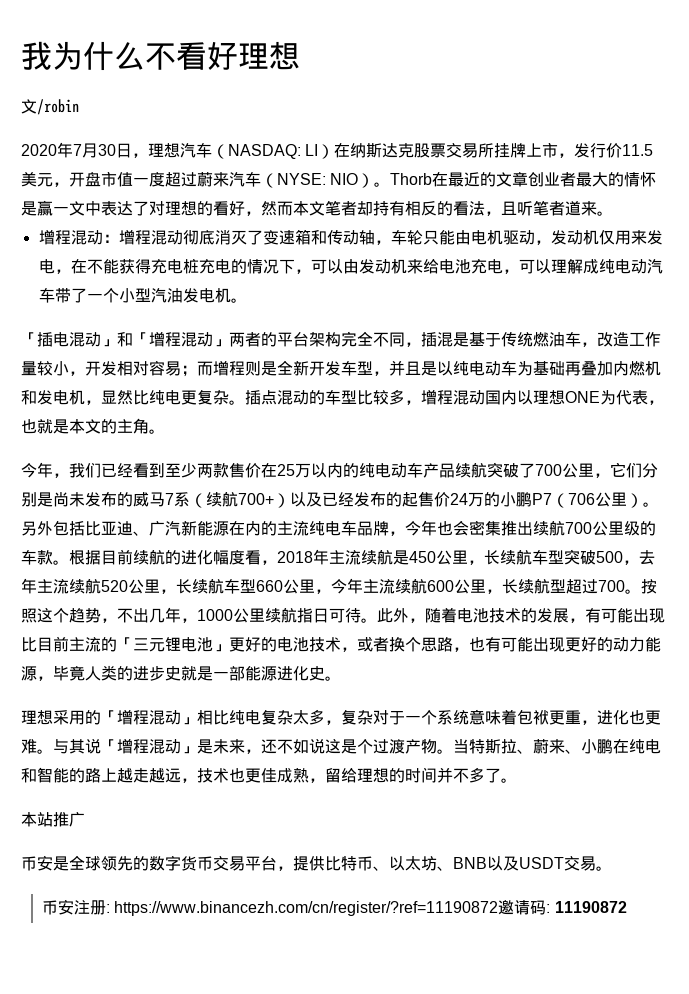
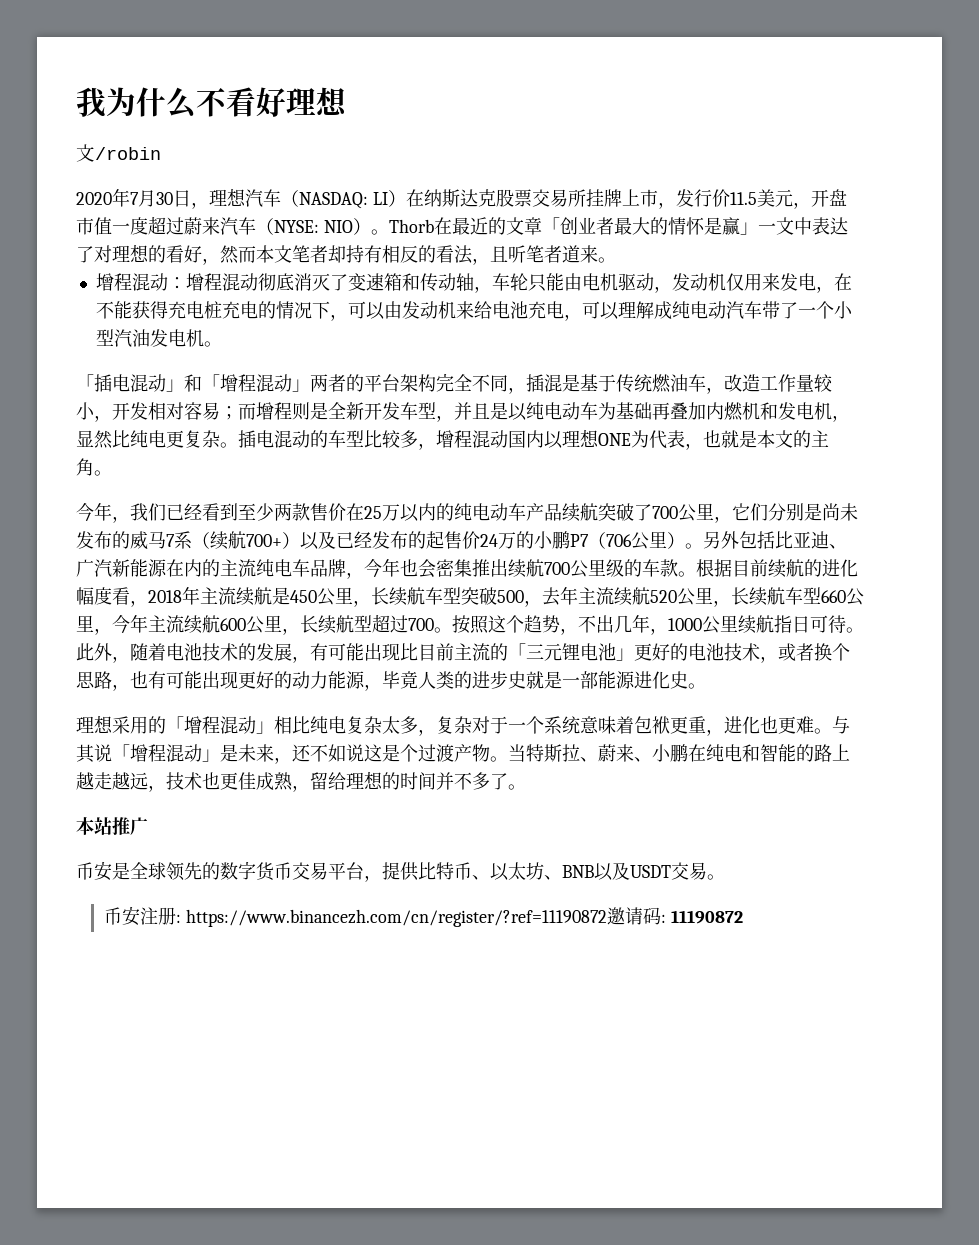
- Thorb在最近的文章创业者最大的情怀是赢一文中表达了对理想的看好，然而本文笔者却持有相反的看法，且听笔者道来。
+ Thorb在最近的文章「创业者最大的情怀是赢」一文中表达了对理想的看好，然而本文笔者却持有相反的看法，且听笔者道来。
- 插点混动的车型比较多，增程混动国内以理想ONE为代表，也就是本文的主角。
+ 插电混动的车型比较多，增程混动国内以理想ONE为代表，也就是本文的主角。

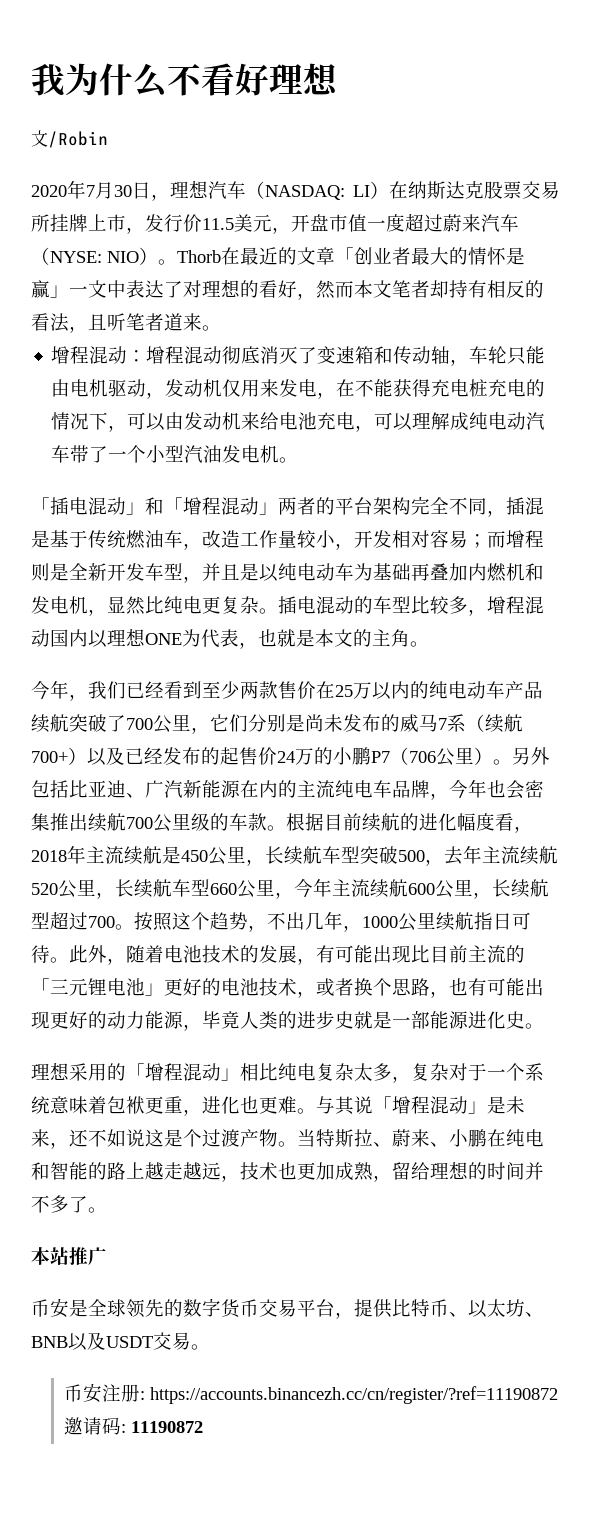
- 文/robin
+ 文/Robin
- 当特斯拉、蔚来、小鹏在纯电和智能的路上越走越远，技术也更佳成熟，留给理想的时间并不多了。
+ 当特斯拉、蔚来、小鹏在纯电和智能的路上越走越远，技术也更加成熟，留给理想的时间并不多了。
- 币安注册: https://www.binancezh.com/cn/register/?ref=11190872邀请码: 11190872
+ 币安注册: https://accounts.binancezh.cc/cn/register/?ref=11190872邀请码: 11190872

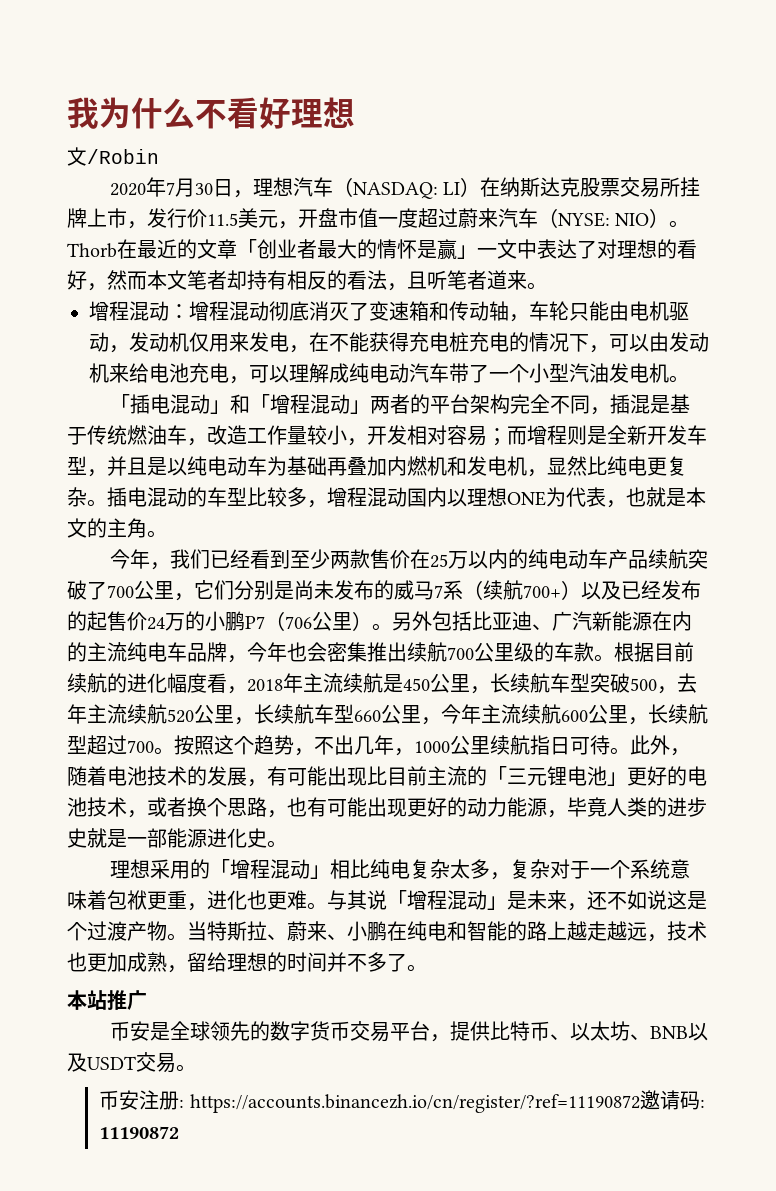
- 币安注册: https://accounts.binancezh.cc/cn/register/?ref=11190872邀请码: 11190872
+ 币安注册: https://accounts.binancezh.io/cn/register/?ref=11190872邀请码: 11190872

